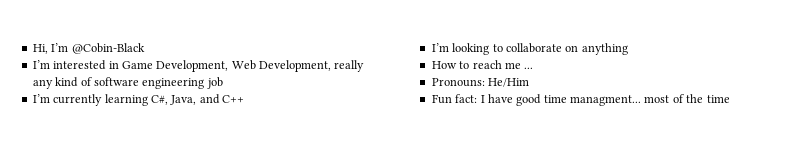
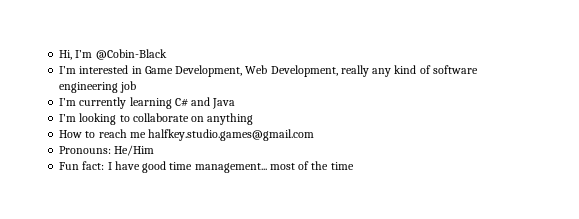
- I’m currently learning C#, Java, and C++
+ I’m currently learning C# and Java
- How to reach me ...
+ How to reach me halfkey.studio.games@gmail.com
- Fun fact: I have good time managment... most of the time
+ Fun fact: I have good time management... most of the time

